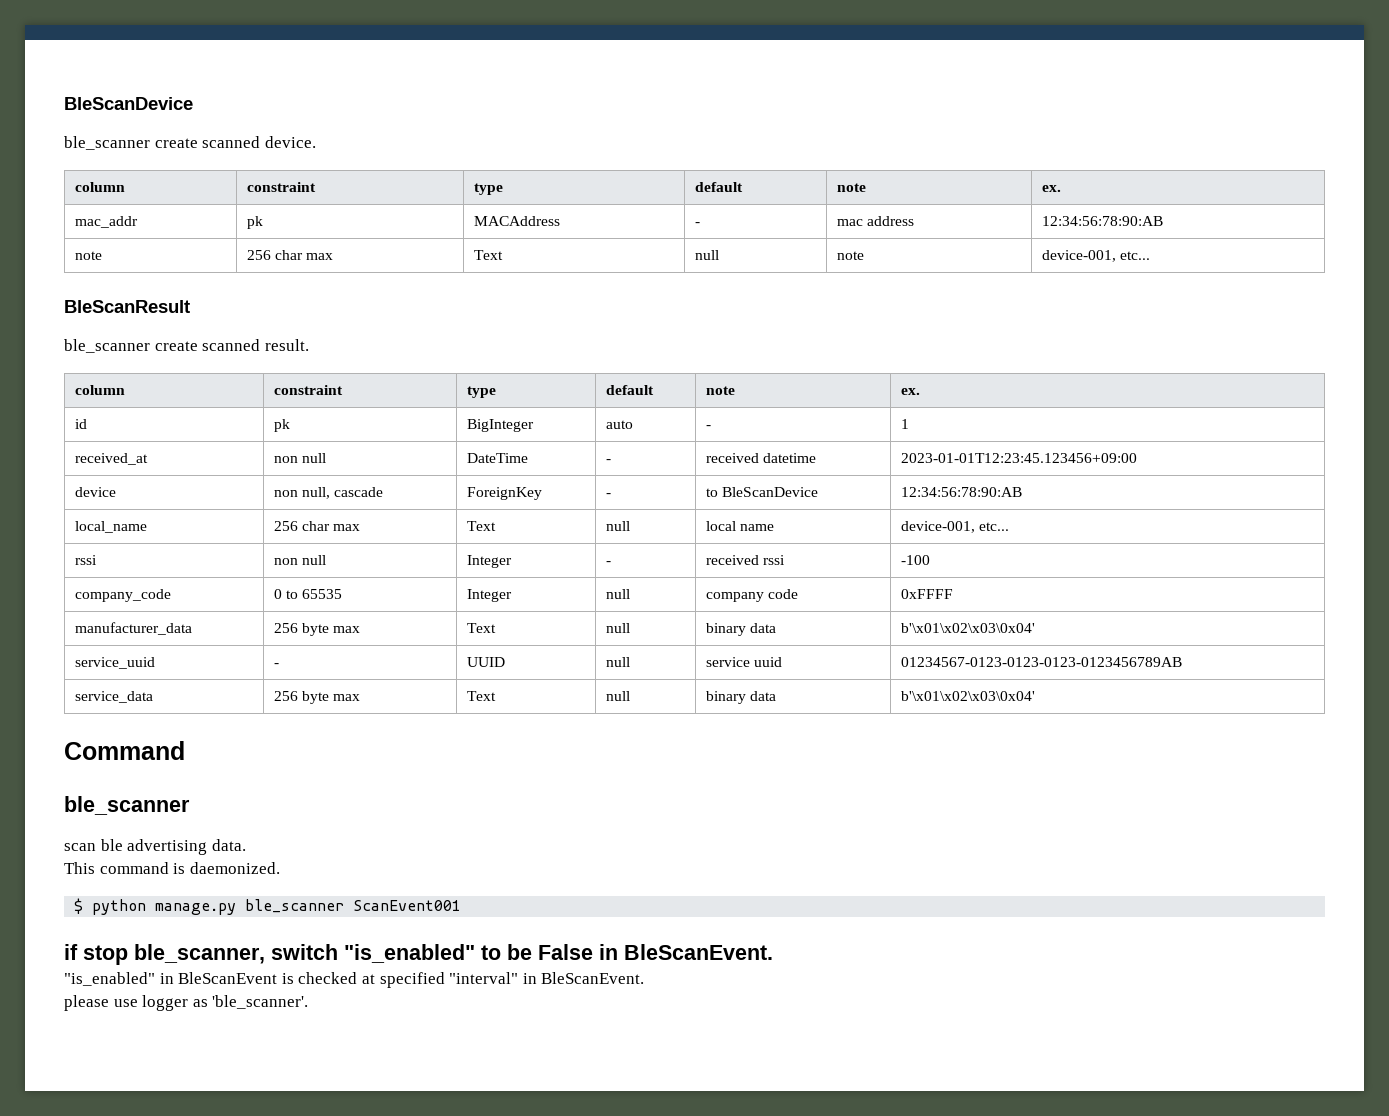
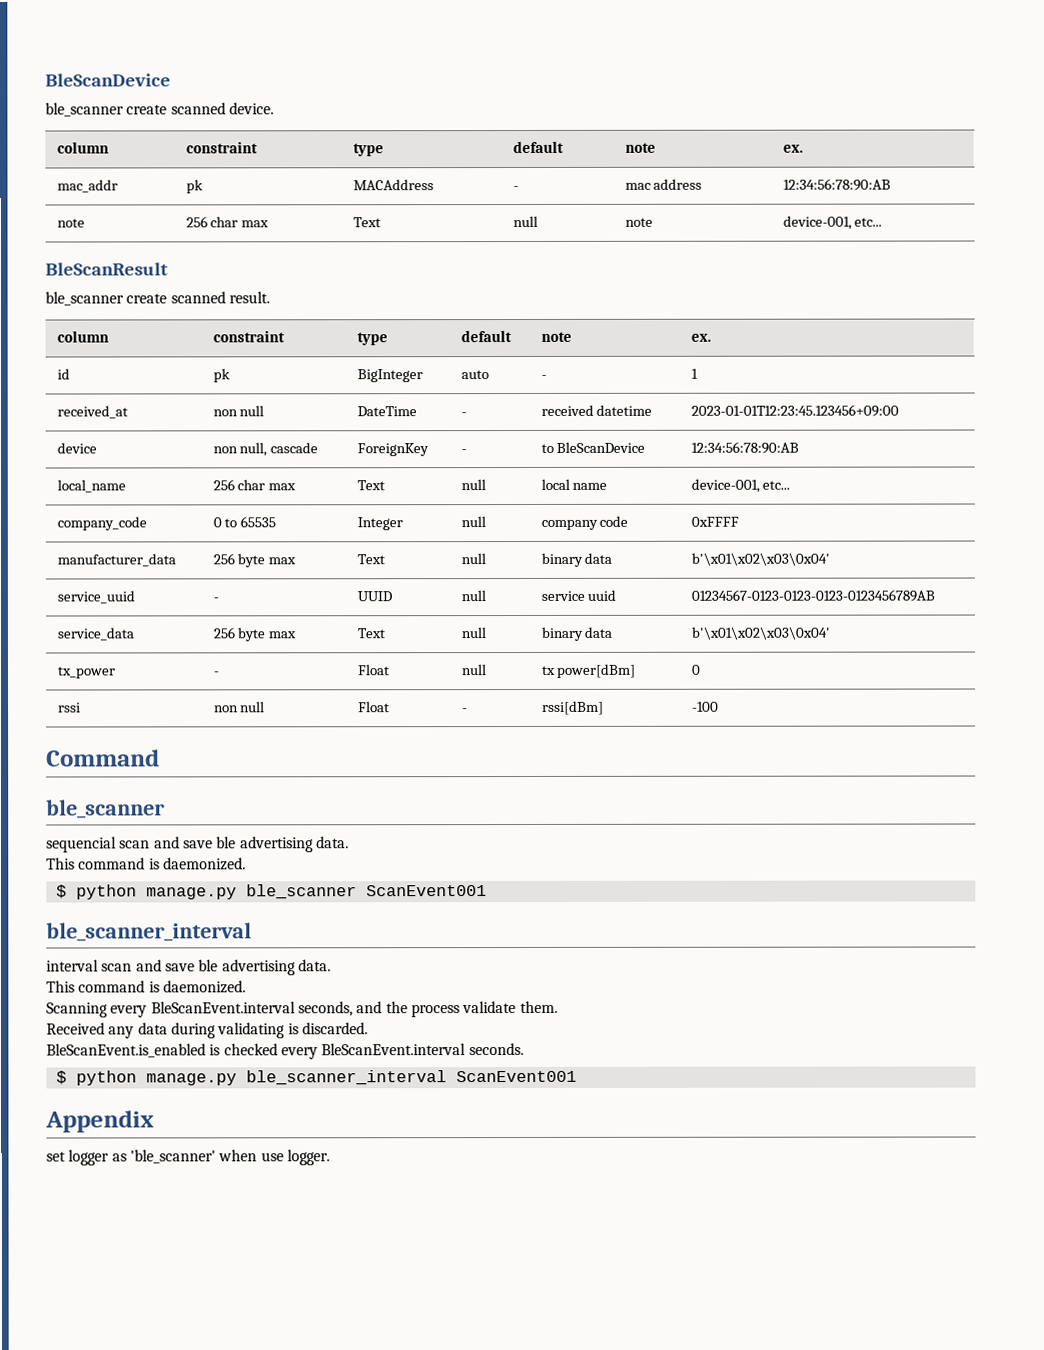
- rssi | non null | Integer | - | received rssi | -100
+ tx_power | - | Float | null | tx power[dBm] | 0
+ rssi | non null | Float | - | rssi[dBm] | -100
  Command
  ble_scanner
- scan ble advertising data.
+ sequencial scan and save ble advertising data.
  $ python manage.py ble_scanner ScanEvent001
- if stop ble_scanner, switch "is_enabled" to be False in BleScanEvent.
- "is_enabled" in BleScanEvent is checked at specified "interval" in BleScanEvent.
- please use logger as 'ble_scanner'.
+ ble_scanner_interval
+ interval scan and save ble advertising data.
+ This command is daemonized.
+ Scanning every BleScanEvent.interval seconds, and the process validate them.
+ Received any data during validating is discarded.
+ BleScanEvent.is_enabled is checked every BleScanEvent.interval seconds.
+ $ python manage.py ble_scanner_interval ScanEvent001
+ Appendix
+ set logger as 'ble_scanner' when use logger.

